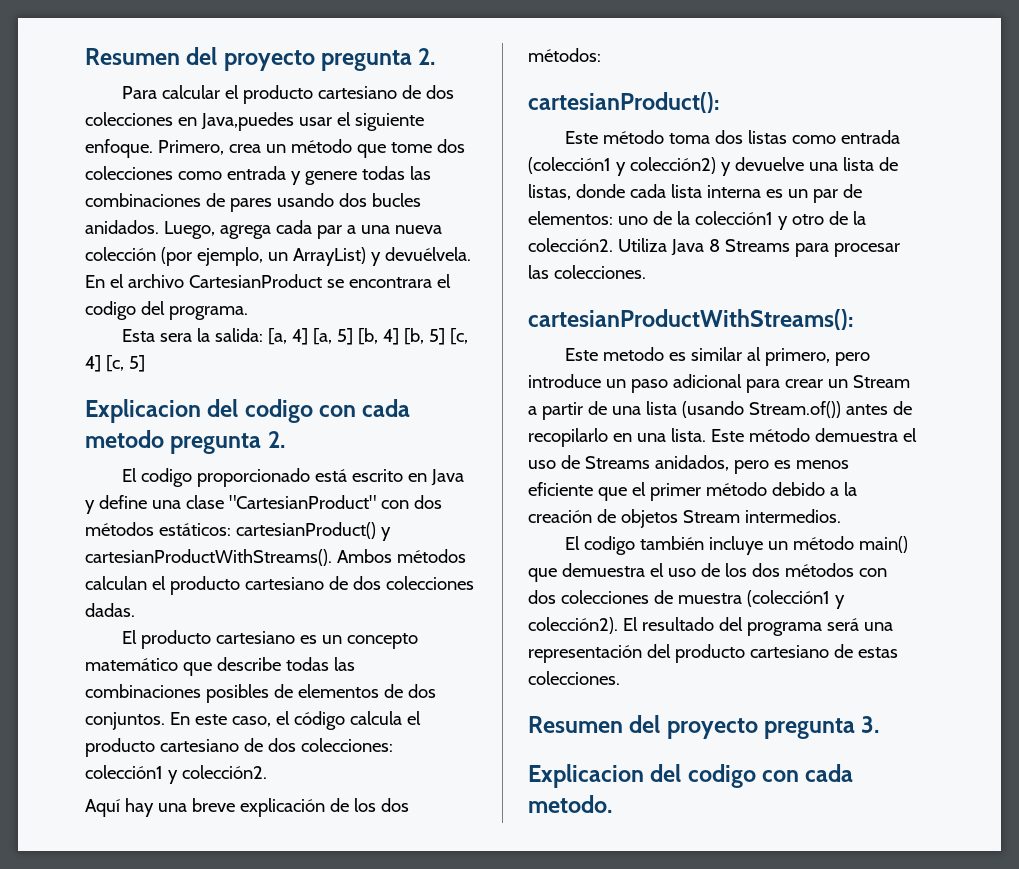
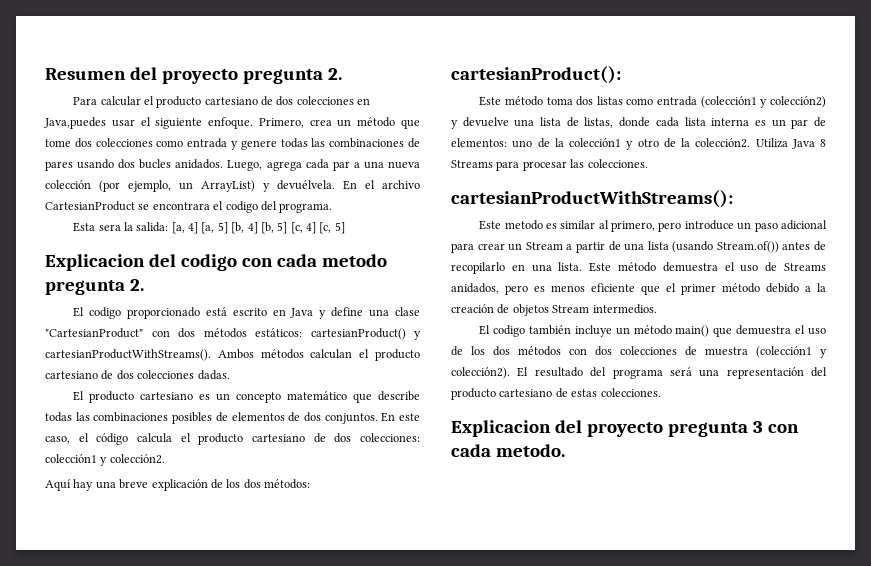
- Resumen del proyecto pregunta 3.
- Explicacion del codigo con cada metodo.
+ Explicacion del proyecto pregunta 3 con cada metodo.

